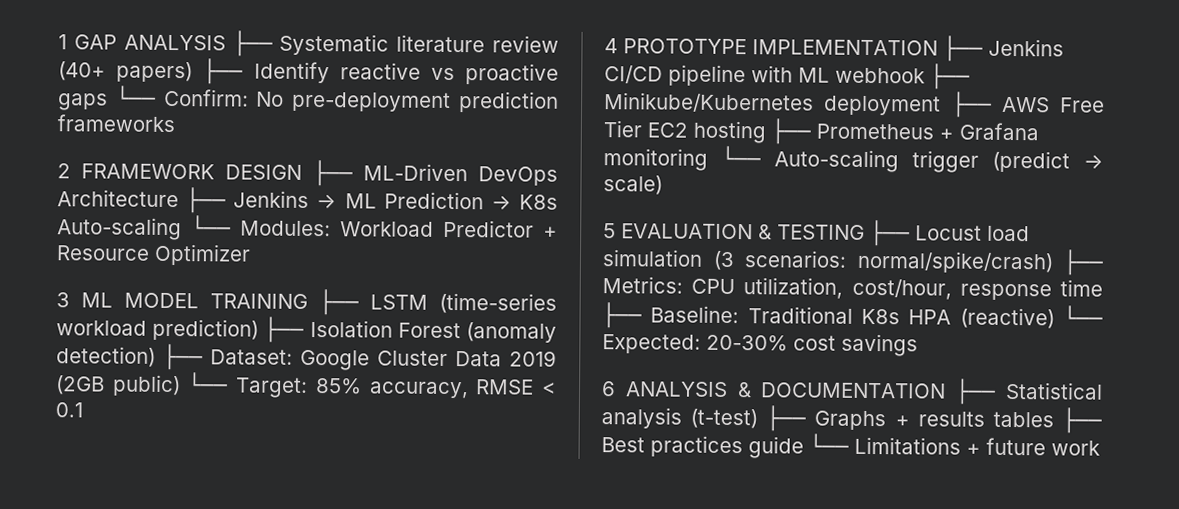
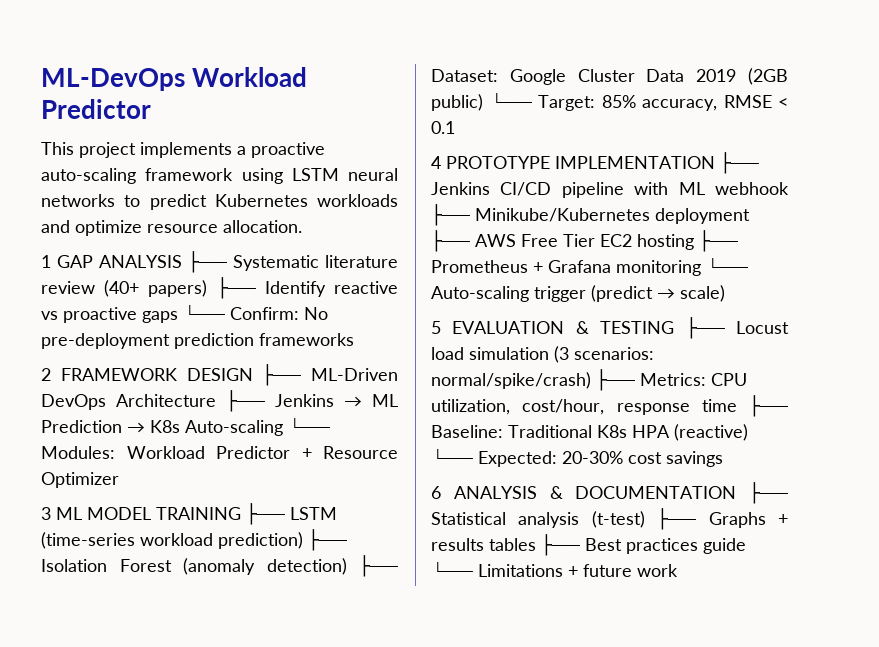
+ ML-DevOps Workload Predictor
+ This project implements a proactive auto-scaling framework using LSTM neural networks to predict Kubernetes workloads and optimize resource allocation.

